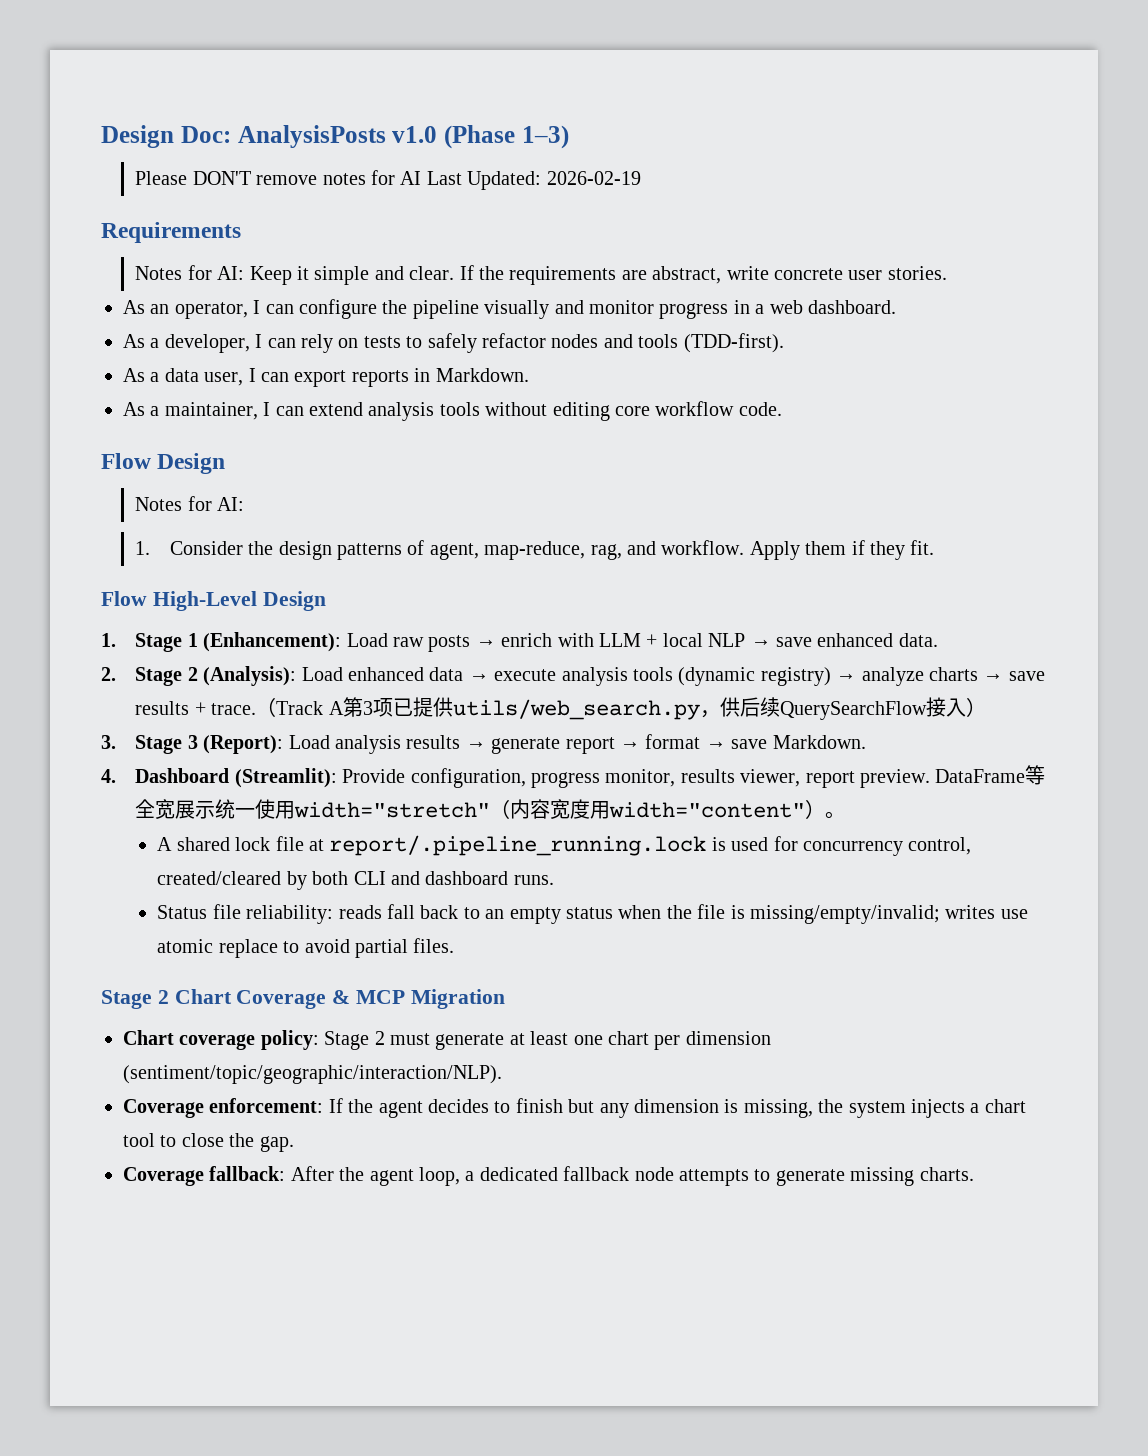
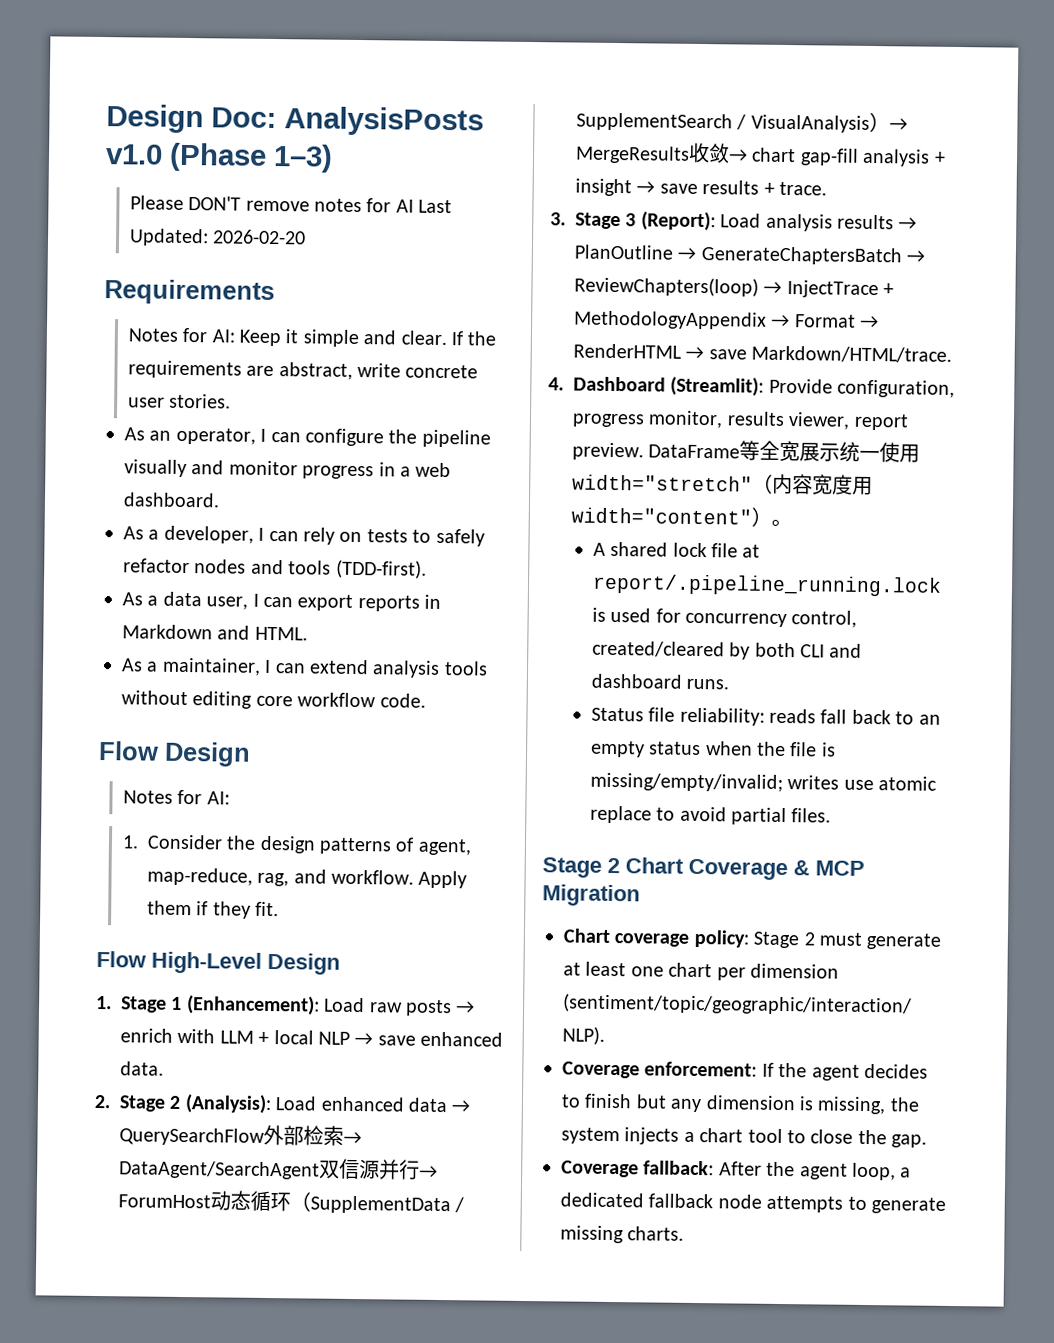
- Please DON'T remove notes for AI Last Updated: 2026-02-19
+ Please DON'T remove notes for AI Last Updated: 2026-02-20
- As a data user, I can export reports in Markdown.
+ As a data user, I can export reports in Markdown and HTML.
- 2. Stage 2 (Analysis): Load enhanced data → execute analysis tools (dynamic registry) → analyze charts → save results + trace.（Track A第3项已提供utils/web_search.py，供后续QuerySearchFlow接入）
+ 2. Stage 2 (Analysis): Load enhanced data → QuerySearchFlow外部检索→ DataAgent/SearchAgent双信源并行→ ForumHost动态循环（SupplementData / SupplementSearch / VisualAnalysis）→ MergeResults收敛→ chart gap-fill analysis + insight → save results + trace.
- 3. Stage 3 (Report): Load analysis results → generate report → format → save Markdown.
+ 3. Stage 3 (Report): Load analysis results → PlanOutline → GenerateChaptersBatch → ReviewChapters(loop) → InjectTrace + MethodologyAppendix → Format → RenderHTML → save Markdown/HTML/trace.

